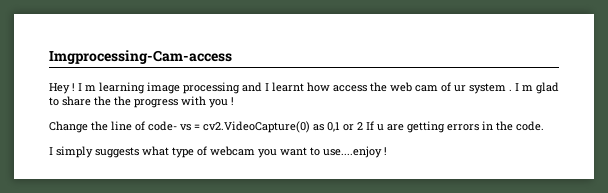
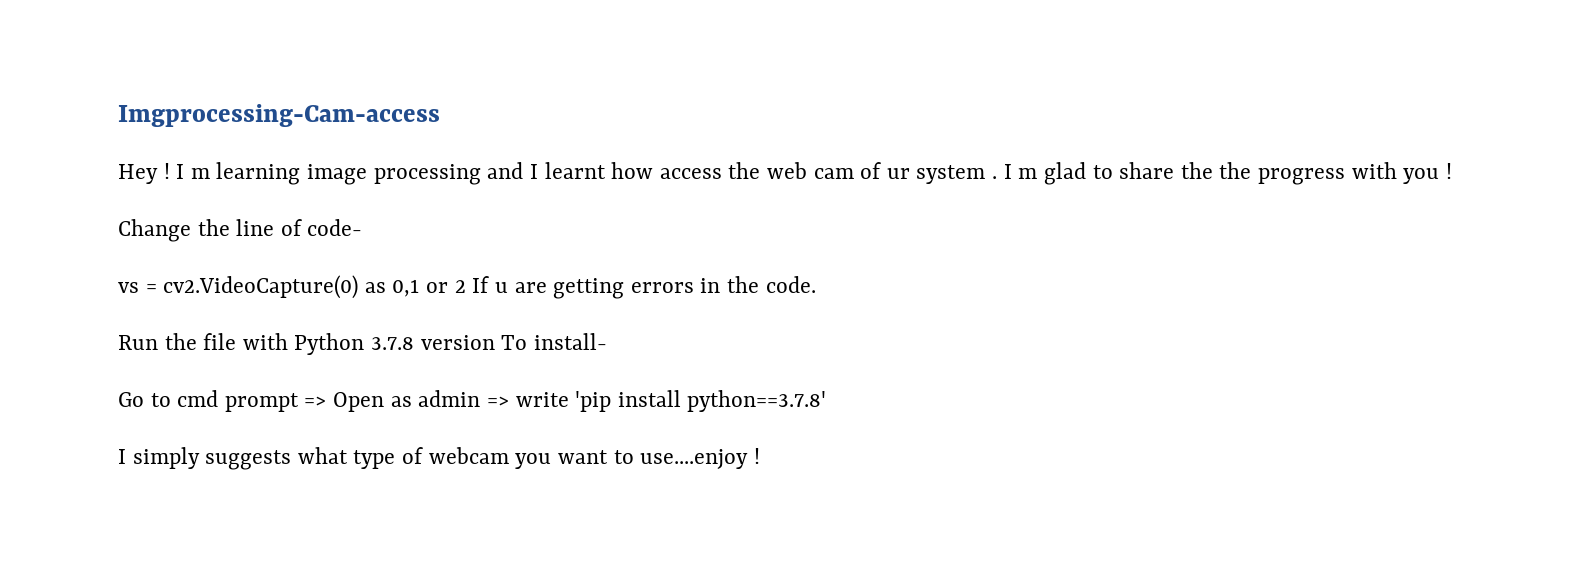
- Change the line of code- vs = cv2.VideoCapture(0) as 0,1 or 2 If u are getting errors in the code.
+ Change the line of code-
+ vs = cv2.VideoCapture(0) as 0,1 or 2 If u are getting errors in the code.
+ Run the file with Python 3.7.8 version To install-
+ Go to cmd prompt => Open as admin => write 'pip install python==3.7.8'

